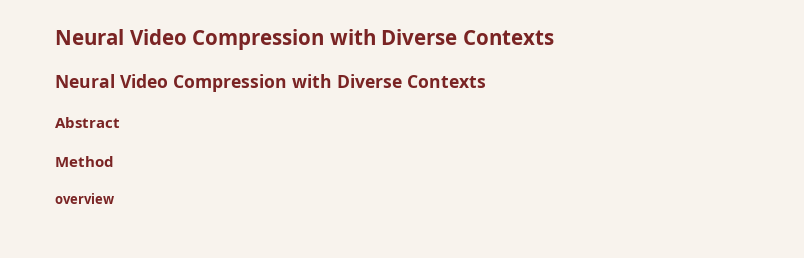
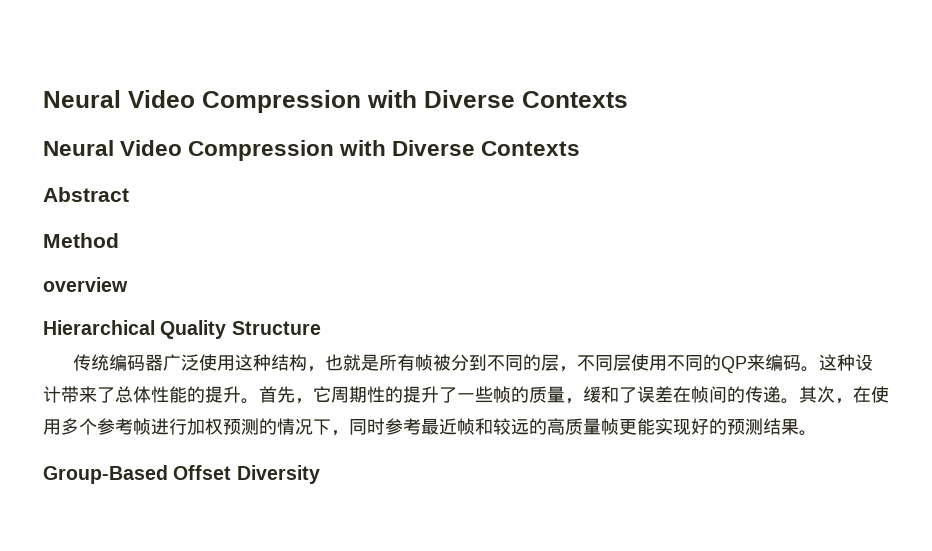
+ Hierarchical Quality Structure
+ 传统编码器广泛使用这种结构，也就是所有帧被分到不同的层，不同层使用不同的QP来编码。这种设计带来了总体性能的提升。首先，它周期性的提升了一些帧的质量，缓和了误差在帧间的传递。其次，在使用多个参考帧进行加权预测的情况下，同时参考最近帧和较远的高质量帧更能实现好的预测结果。
+ Group-Based Offset Diversity

